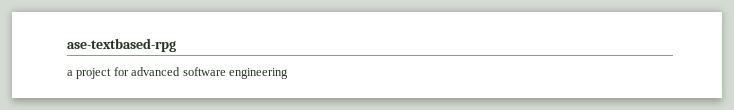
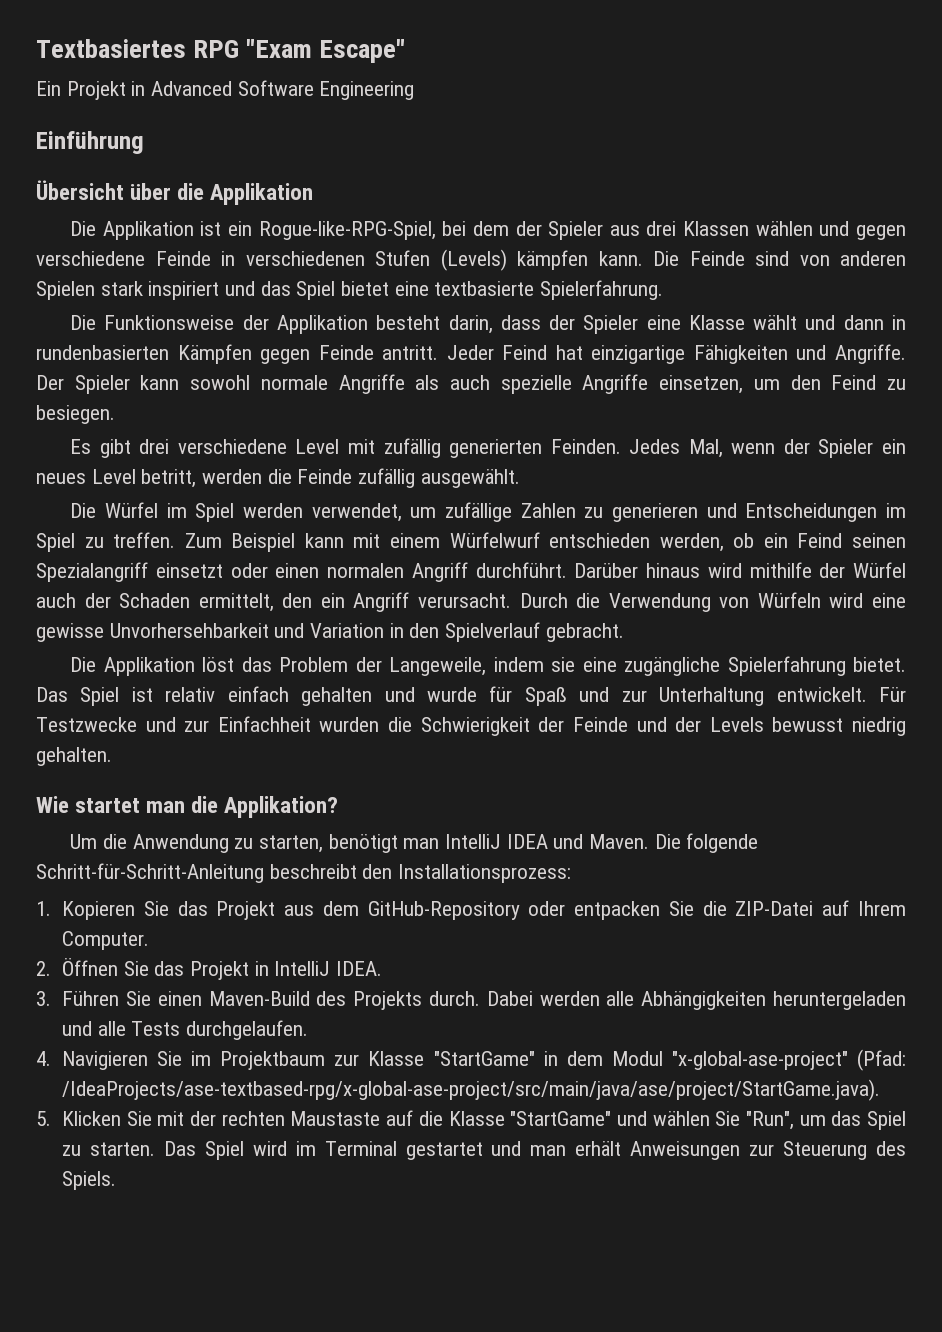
- ase-textbased-rpg
- a project for advanced software engineering
+ Textbasiertes RPG "Exam Escape"
+ Ein Projekt in Advanced Software Engineering
+ Einführung
+ Übersicht über die Applikation
+ Die Applikation ist ein Rogue-like-RPG-Spiel, bei dem der Spieler aus drei Klassen wählen und gegen verschiedene Feinde in verschiedenen Stufen (Levels) kämpfen kann. Die Feinde sind von anderen Spielen stark inspiriert und das Spiel bietet eine textbasierte Spielerfahrung.
+ Die Funktionsweise der Applikation besteht darin, dass der Spieler eine Klasse wählt und dann in rundenbasierten Kämpfen gegen Feinde antritt. Jeder Feind hat einzigartige Fähigkeiten und Angriffe. Der Spieler kann sowohl normale Angriffe als auch spezielle Angriffe einsetzen, um den Feind zu besiegen.
+ Es gibt drei verschiedene Level mit zufällig generierten Feinden. Jedes Mal, wenn der Spieler ein neues Level betritt, werden die Feinde zufällig ausgewählt.
+ Die Würfel im Spiel werden verwendet, um zufällige Zahlen zu generieren und Entscheidungen im Spiel zu treffen. Zum Beispiel kann mit einem Würfelwurf entschieden werden, ob ein Feind seinen Spezialangriff einsetzt oder einen normalen Angriff durchführt. Darüber hinaus wird mithilfe der Würfel auch der Schaden ermittelt, den ein Angriff verursacht. Durch die Verwendung von Würfeln wird eine gewisse Unvorhersehbarkeit und Variation in den Spielverlauf gebracht.
+ Die Applikation löst das Problem der Langeweile, indem sie eine zugängliche Spielerfahrung bietet. Das Spiel ist relativ einfach gehalten und wurde für Spaß und zur Unterhaltung entwickelt. Für Testzwecke und zur Einfachheit wurden die Schwierigkeit der Feinde und der Levels bewusst niedrig gehalten.
+ Wie startet man die Applikation?
+ Um die Anwendung zu starten, benötigt man IntelliJ IDEA und Maven. Die folgende Schritt-für-Schritt-Anleitung beschreibt den Installationsprozess:
+ 1. Kopieren Sie das Projekt aus dem GitHub-Repository oder entpacken Sie die ZIP-Datei auf Ihrem Computer.
+ 2. Öffnen Sie das Projekt in IntelliJ IDEA.
+ 3. Führen Sie einen Maven-Build des Projekts durch. Dabei werden alle Abhängigkeiten heruntergeladen und alle Tests durchgelaufen.
+ 4. Navigieren Sie im Projektbaum zur Klasse "StartGame" in dem Modul "x-global-ase-project" (Pfad: /IdeaProjects/ase-textbased-rpg/x-global-ase-project/src/main/java/ase/project/StartGame.java).
+ 5. Klicken Sie mit der rechten Maustaste auf die Klasse "StartGame" und wählen Sie "Run", um das Spiel zu starten. Das Spiel wird im Terminal gestartet und man erhält Anweisungen zur Steuerung des Spiels.

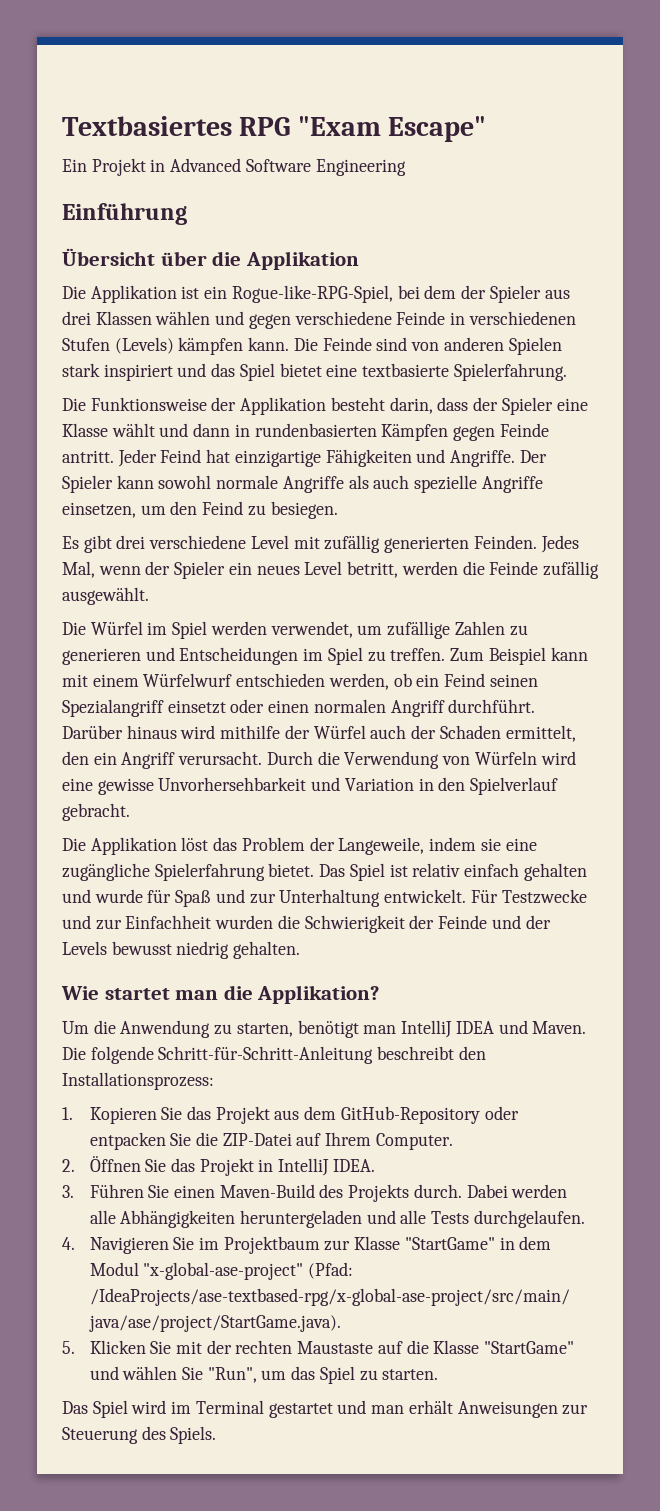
- 5. Klicken Sie mit der rechten Maustaste auf die Klasse "StartGame" und wählen Sie "Run", um das Spiel zu starten. Das Spiel wird im Terminal gestartet und man erhält Anweisungen zur Steuerung des Spiels.
+ 5. Klicken Sie mit der rechten Maustaste auf die Klasse "StartGame" und wählen Sie "Run", um das Spiel zu starten.
+ Das Spiel wird im Terminal gestartet und man erhält Anweisungen zur Steuerung des Spiels.

